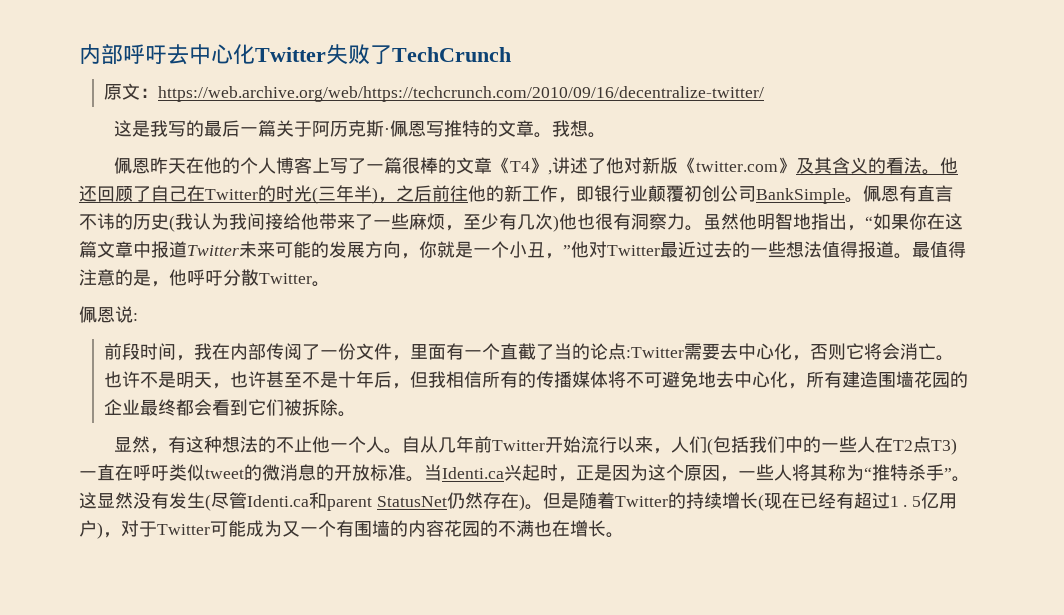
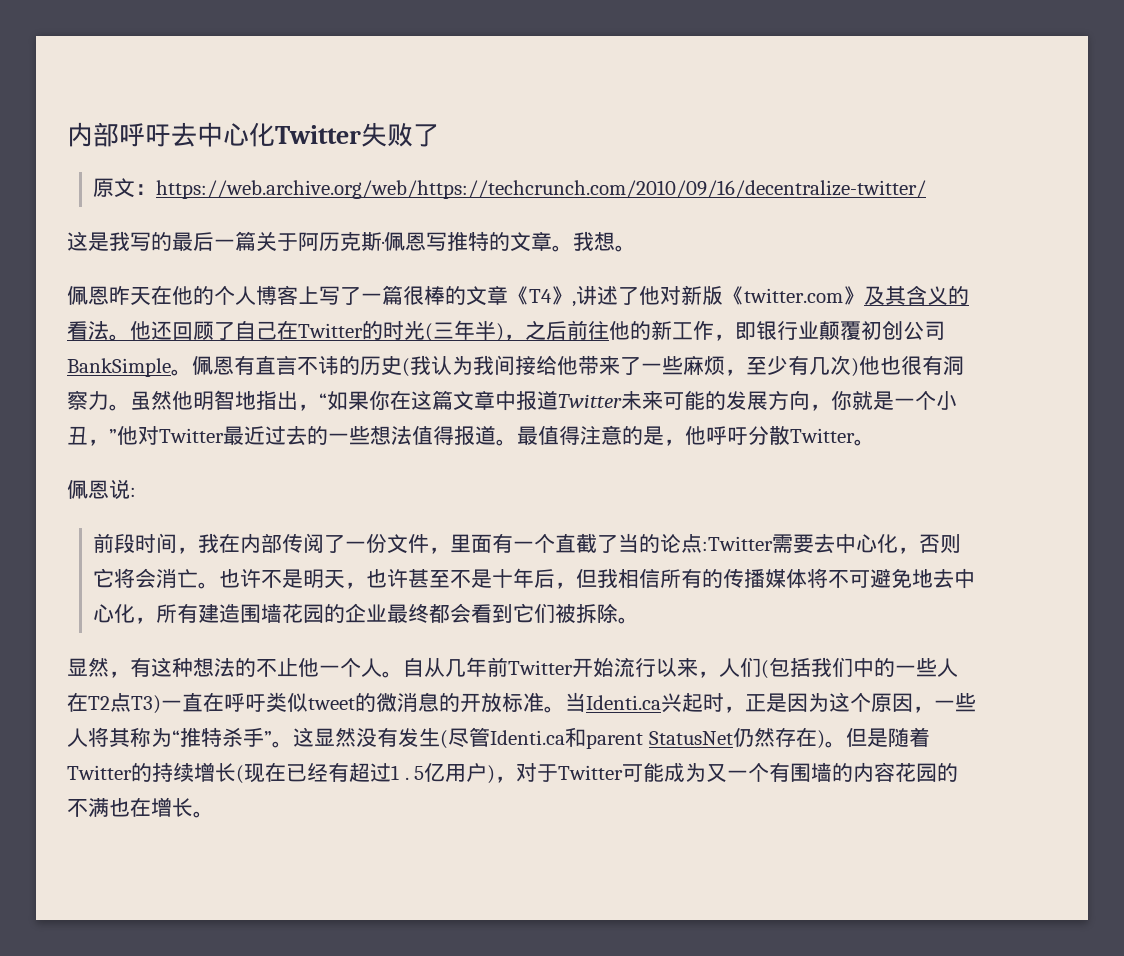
- 内部呼吁去中心化Twitter失败了TechCrunch
+ 内部呼吁去中心化Twitter失败了

